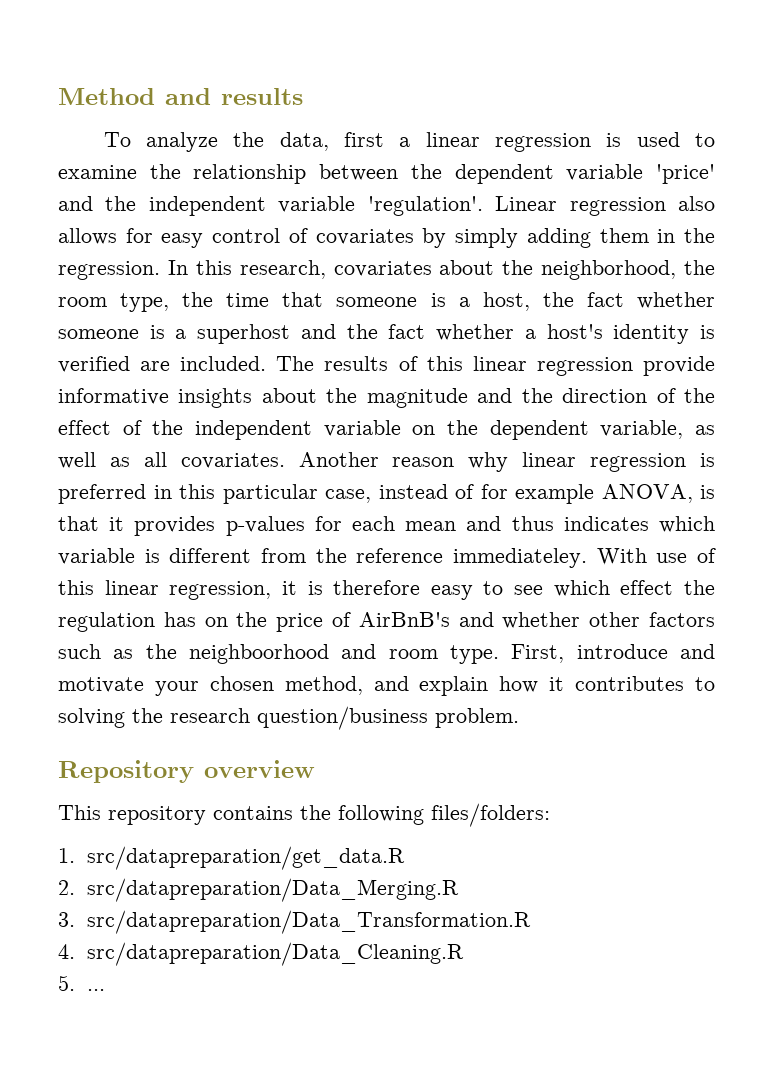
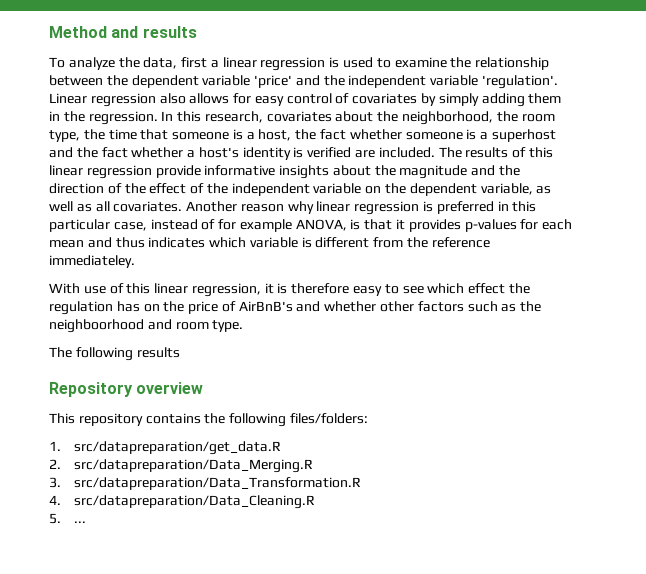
- Another reason why linear regression is preferred in this particular case, instead of for example ANOVA, is that it provides p-values for each mean and thus indicates which variable is different from the reference immediateley. With use of this linear regression, it is therefore easy to see which effect the regulation has on the price of AirBnB's and whether other factors such as the neighboorhood and room type. First, introduce and motivate your chosen method, and explain how it contributes to solving the research question/business problem.
+ Another reason why linear regression is preferred in this particular case, instead of for example ANOVA, is that it provides p-values for each mean and thus indicates which variable is different from the reference immediateley.
+ With use of this linear regression, it is therefore easy to see which effect the regulation has on the price of AirBnB's and whether other factors such as the neighboorhood and room type.
+ The following results

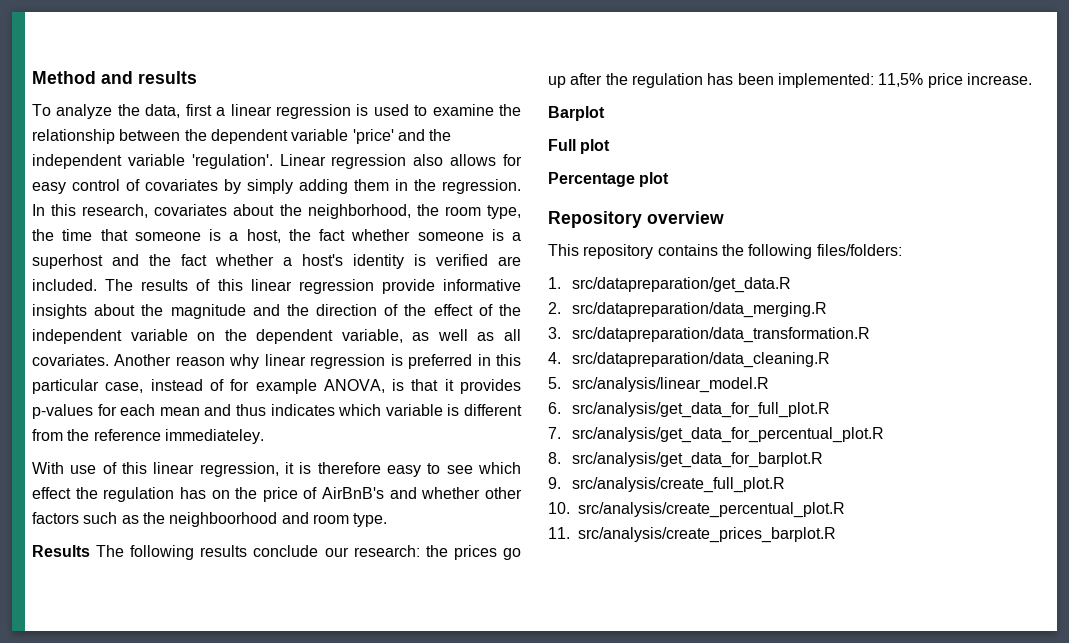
- The following results
+ Results The following results conclude our research: the prices go up after the regulation has been implemented: 11,5% price increase.
+ Barplot
+ Full plot
+ Percentage plot
- 2. src/datapreparation/Data_Merging.R
+ 2. src/datapreparation/data_merging.R
- 3. src/datapreparation/Data_Transformation.R
+ 3. src/datapreparation/data_transformation.R
- 4. src/datapreparation/Data_Cleaning.R
+ 4. src/datapreparation/data_cleaning.R
- 5. ...
+ 5. src/analysis/linear_model.R
+ 6. src/analysis/get_data_for_full_plot.R
+ 7. src/analysis/get_data_for_percentual_plot.R
+ 8. src/analysis/get_data_for_barplot.R
+ 9. src/analysis/create_full_plot.R
+ 10. src/analysis/create_percentual_plot.R
+ 11. src/analysis/create_prices_barplot.R

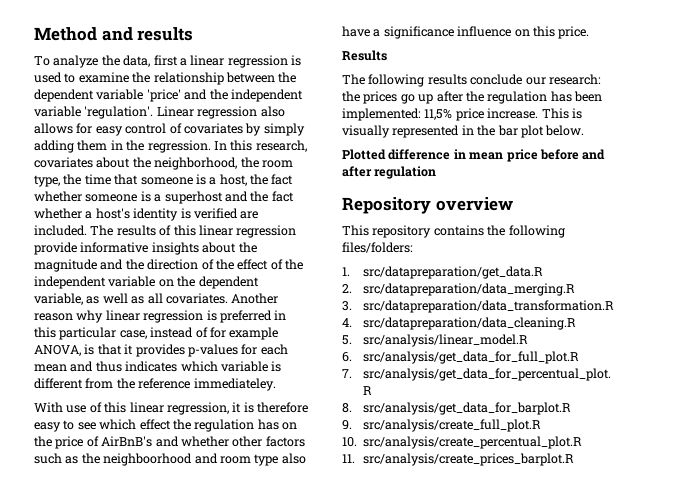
- With use of this linear regression, it is therefore easy to see which effect the regulation has on the price of AirBnB's and whether other factors such as the neighboorhood and room type.
+ With use of this linear regression, it is therefore easy to see which effect the regulation has on the price of AirBnB's and whether other factors such as the neighboorhood and room type also have a significance influence on this price.
- Results The following results conclude our research: the prices go up after the regulation has been implemented: 11,5% price increase.
- Barplot
- Full plot
- Percentage plot
+ Results
+ The following results conclude our research: the prices go up after the regulation has been implemented: 11,5% price increase. This is visually represented in the bar plot below.
+ Plotted difference in mean price before and after regulation

